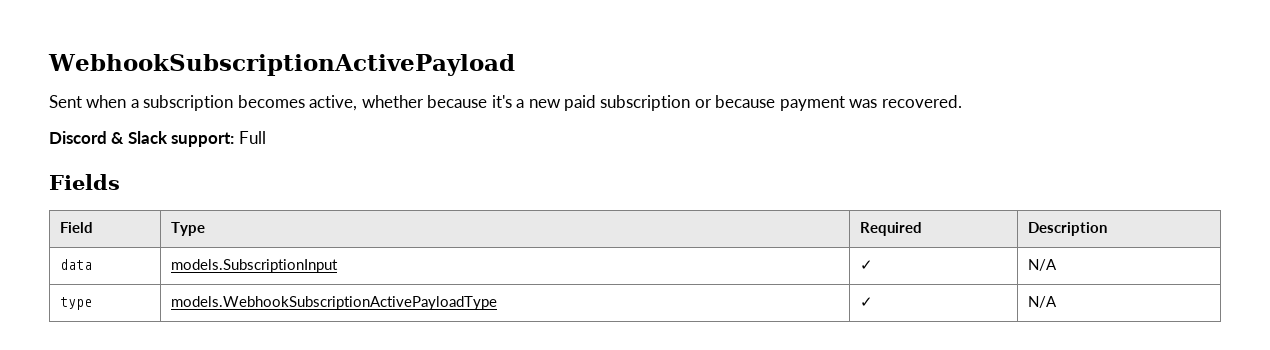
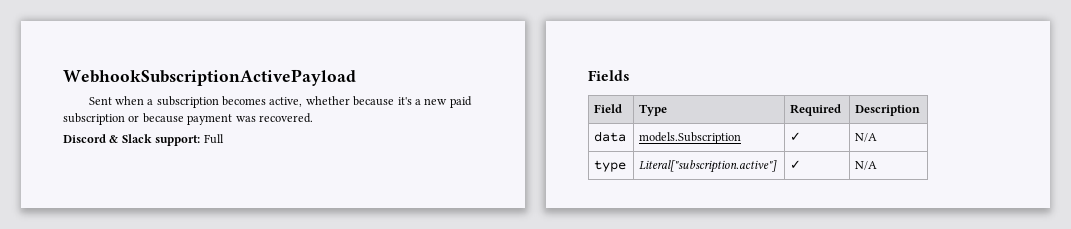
- data | models.SubscriptionInput | ✓ | N/A
+ data | models.Subscription | ✓ | N/A
- type | models.WebhookSubscriptionActivePayloadType | ✓ | N/A
+ type | Literal["subscription.active"] | ✓ | N/A

